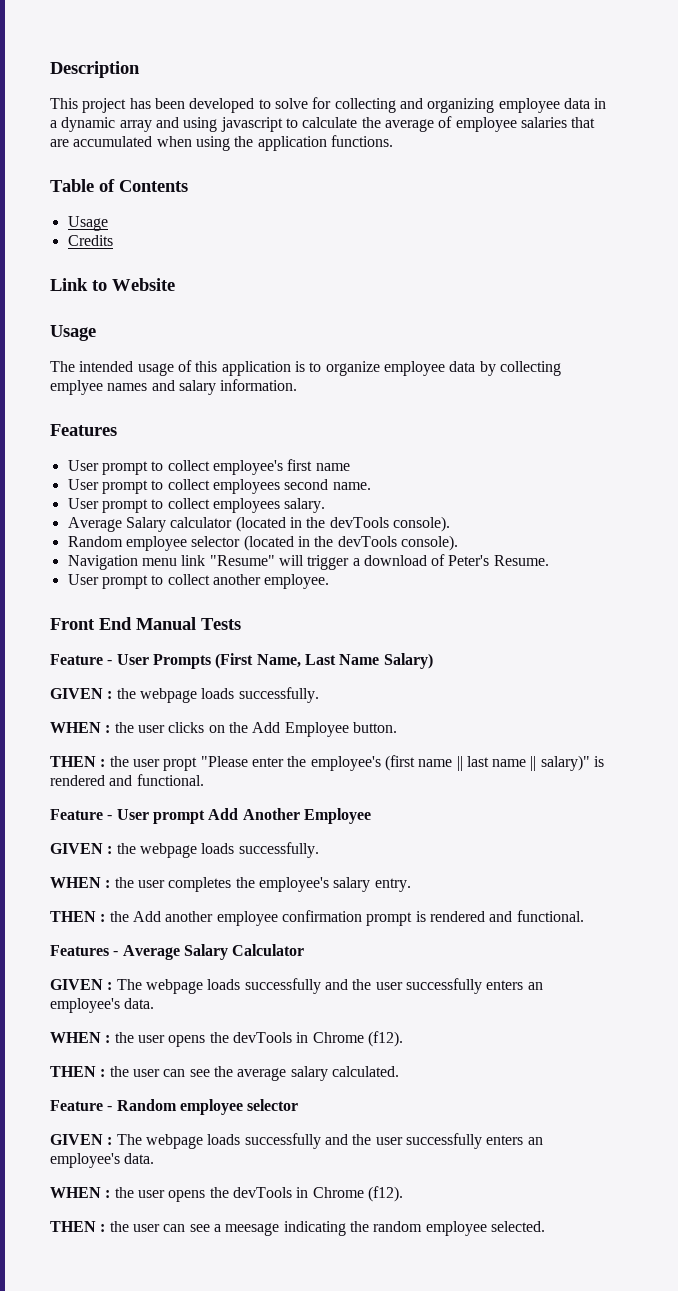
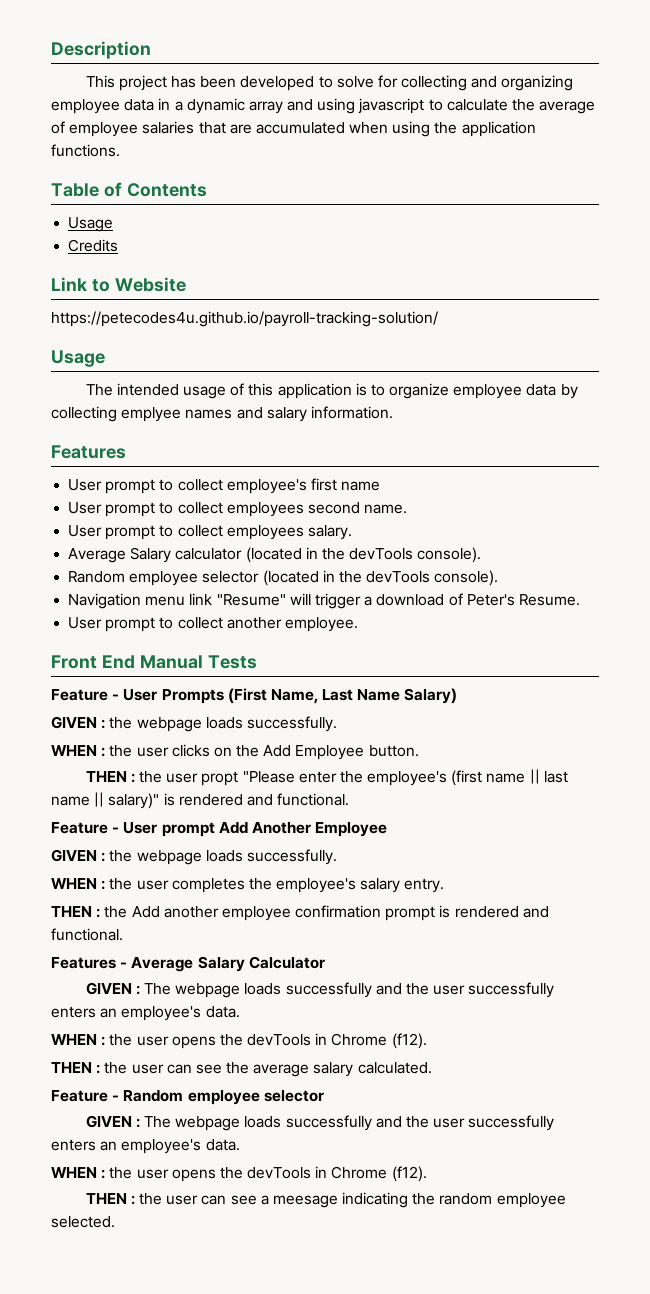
+ https://petecodes4u.github.io/payroll-tracking-solution/

